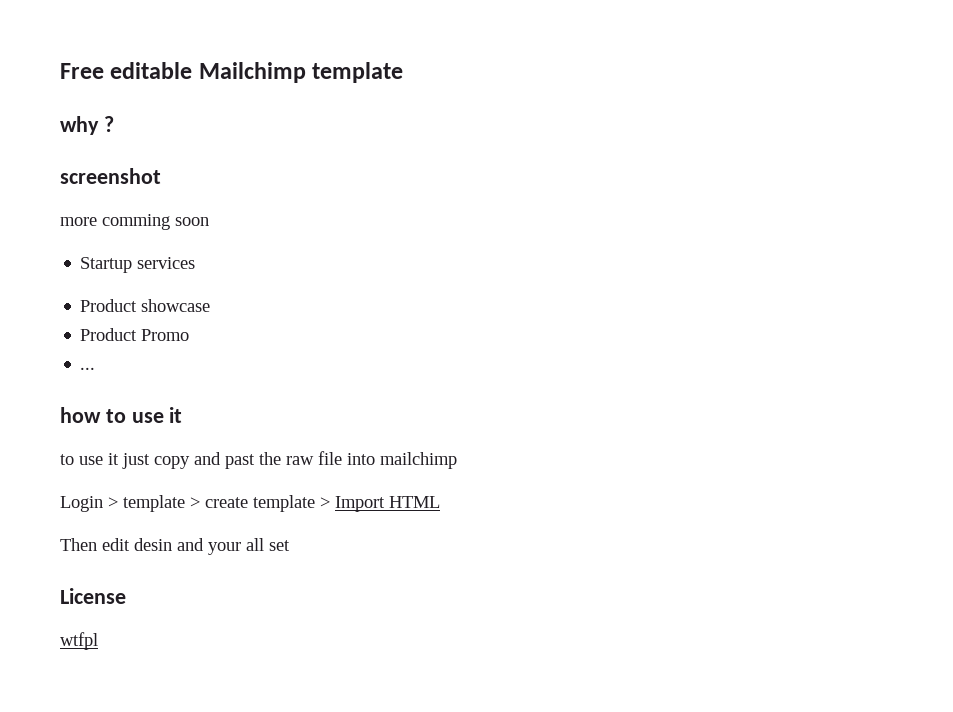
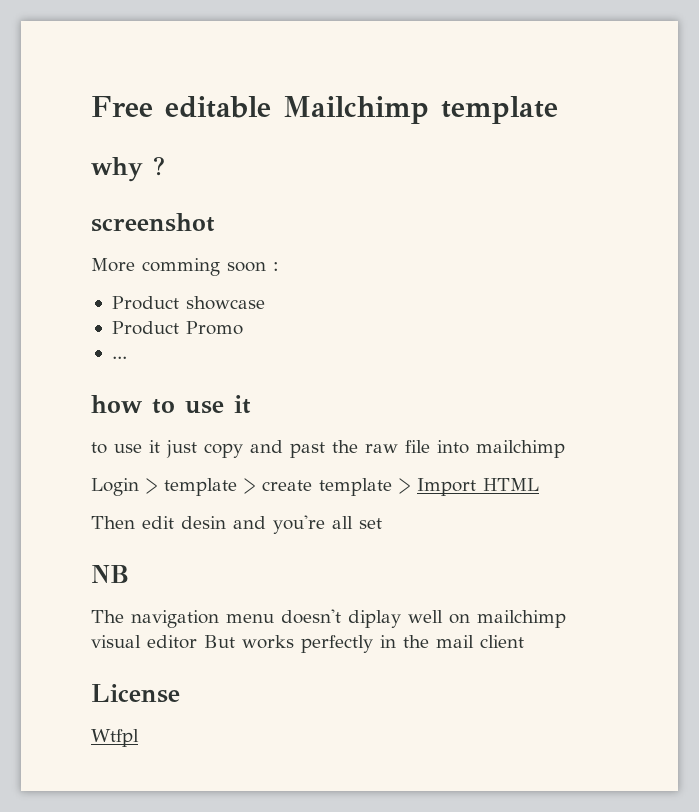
- more comming soon
- Startup services
+ More comming soon :
- Then edit desin and your all set
+ Then edit desin and you're all set
+ NB
+ The navigation menu doesn't diplay well on mailchimp visual editor But works perfectly in the mail client
- wtfpl
+ Wtfpl

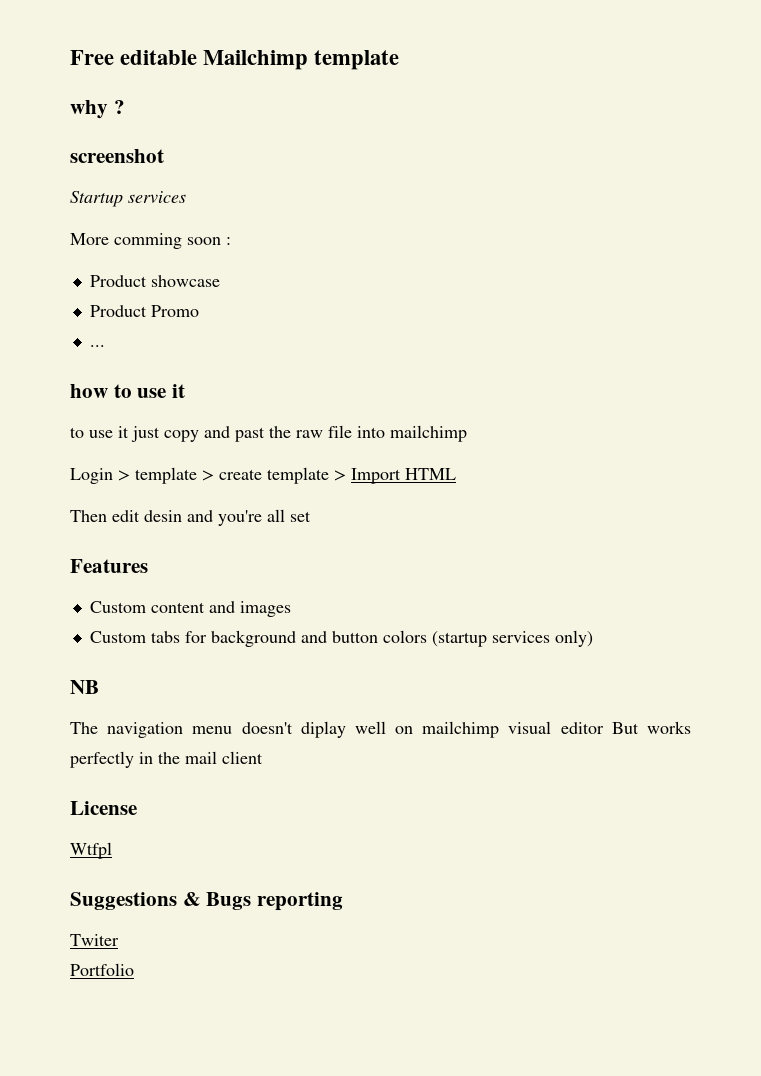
+ Startup services
+ Features
+ Custom content and images
+ Custom tabs for background and button colors (startup services only)
+ Suggestions & Bugs reporting
+ Twiter
+ Portfolio

